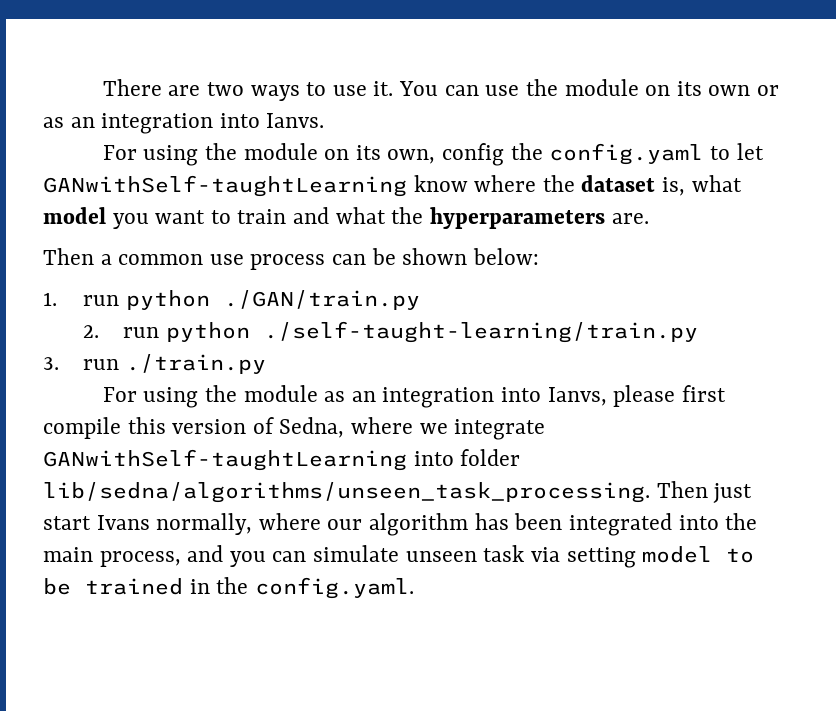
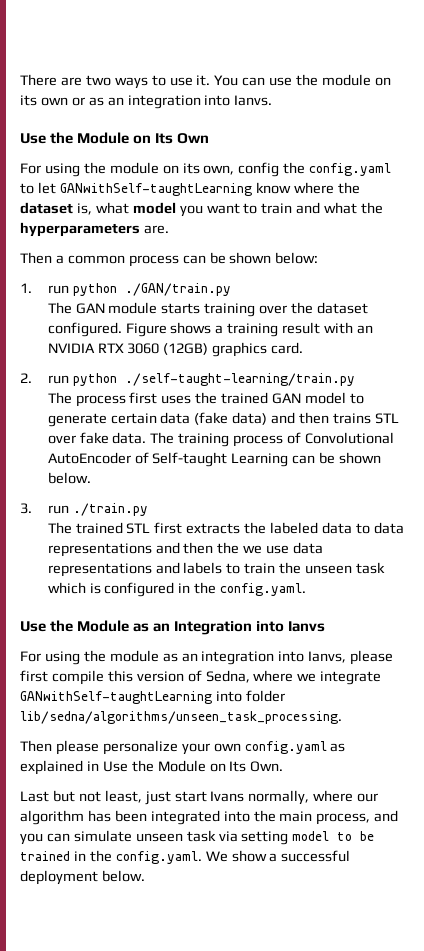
+ Use the Module on Its Own
- Then a common use process can be shown below:
+ Then a common process can be shown below:
+ The GAN module starts training over the dataset configured. Figure shows a training result with an NVIDIA RTX 3060 (12GB) graphics card.
  2. run python ./self-taught-learning/train.py
+ The process first uses the trained GAN model to generate certain data (fake data) and then trains STL over fake data. The training process of Convolutional AutoEncoder of Self-taught Learning can be shown below.
  3. run ./train.py
+ The trained STL first extracts the labeled data to data representations and then the we use data representations and labels to train the unseen task which is configured in the config.yaml.
+ Use the Module as an Integration into Ianvs
- For using the module as an integration into Ianvs, please first compile this version of Sedna, where we integrate GANwithSelf-taughtLearning into folder lib/sedna/algorithms/unseen_task_processing. Then just start Ivans normally, where our algorithm has been integrated into the main process, and you can simulate unseen task via setting model to be trained in the config.yaml.
+ For using the module as an integration into Ianvs, please first compile this version of Sedna, where we integrate GANwithSelf-taughtLearning into folder lib/sedna/algorithms/unseen_task_processing.
+ Then please personalize your own config.yaml as explained in Use the Module on Its Own.
+ Last but not least, just start Ivans normally, where our algorithm has been integrated into the main process, and you can simulate unseen task via setting model to be trained in the config.yaml. We show a successful deployment below.

